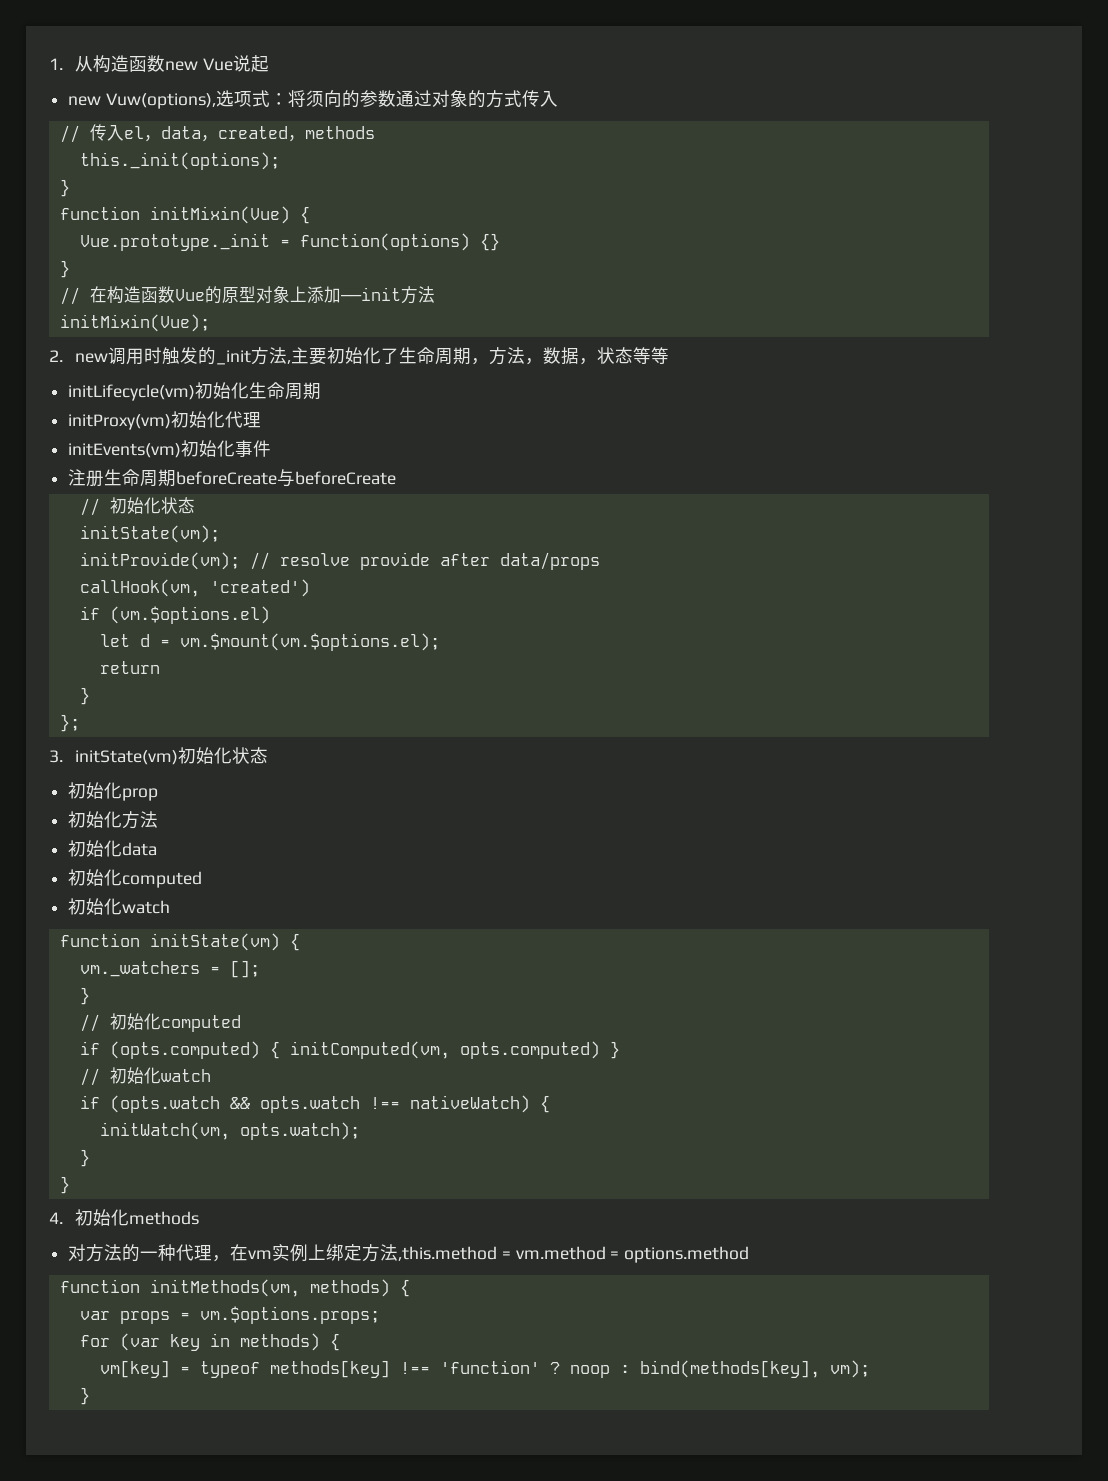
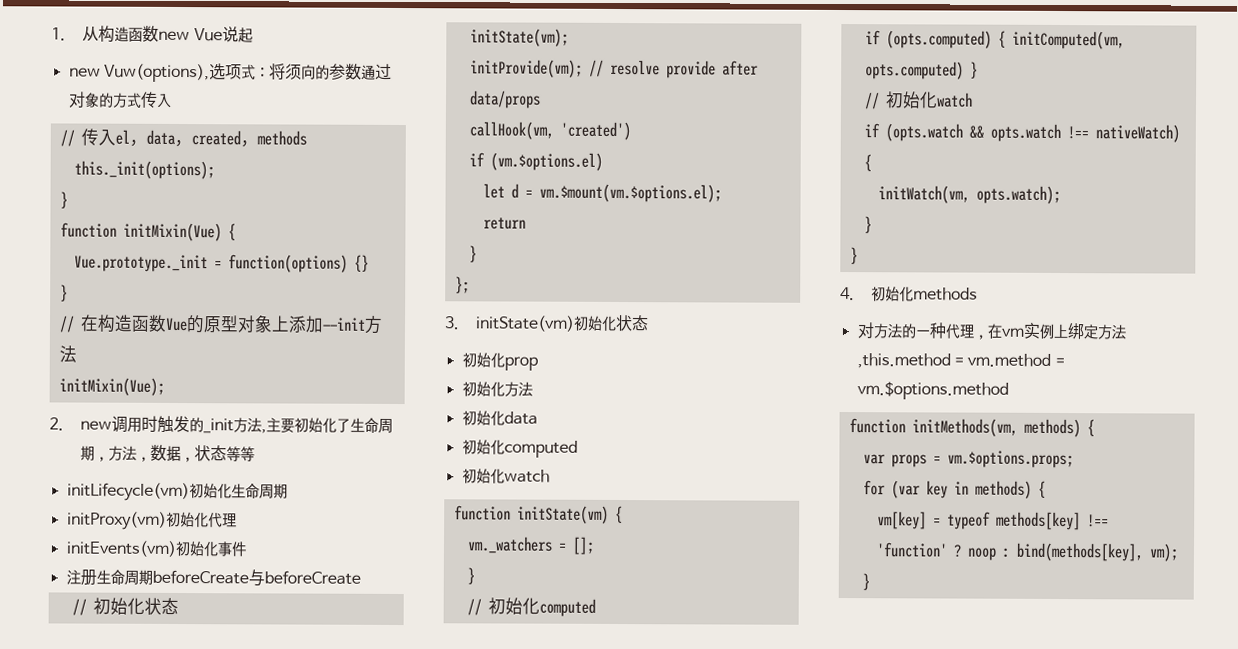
- 对方法的一种代理，在vm实例上绑定方法,this.method = vm.method = options.method
+ 对方法的一种代理，在vm实例上绑定方法,this.method = vm.method = vm.$options.method

